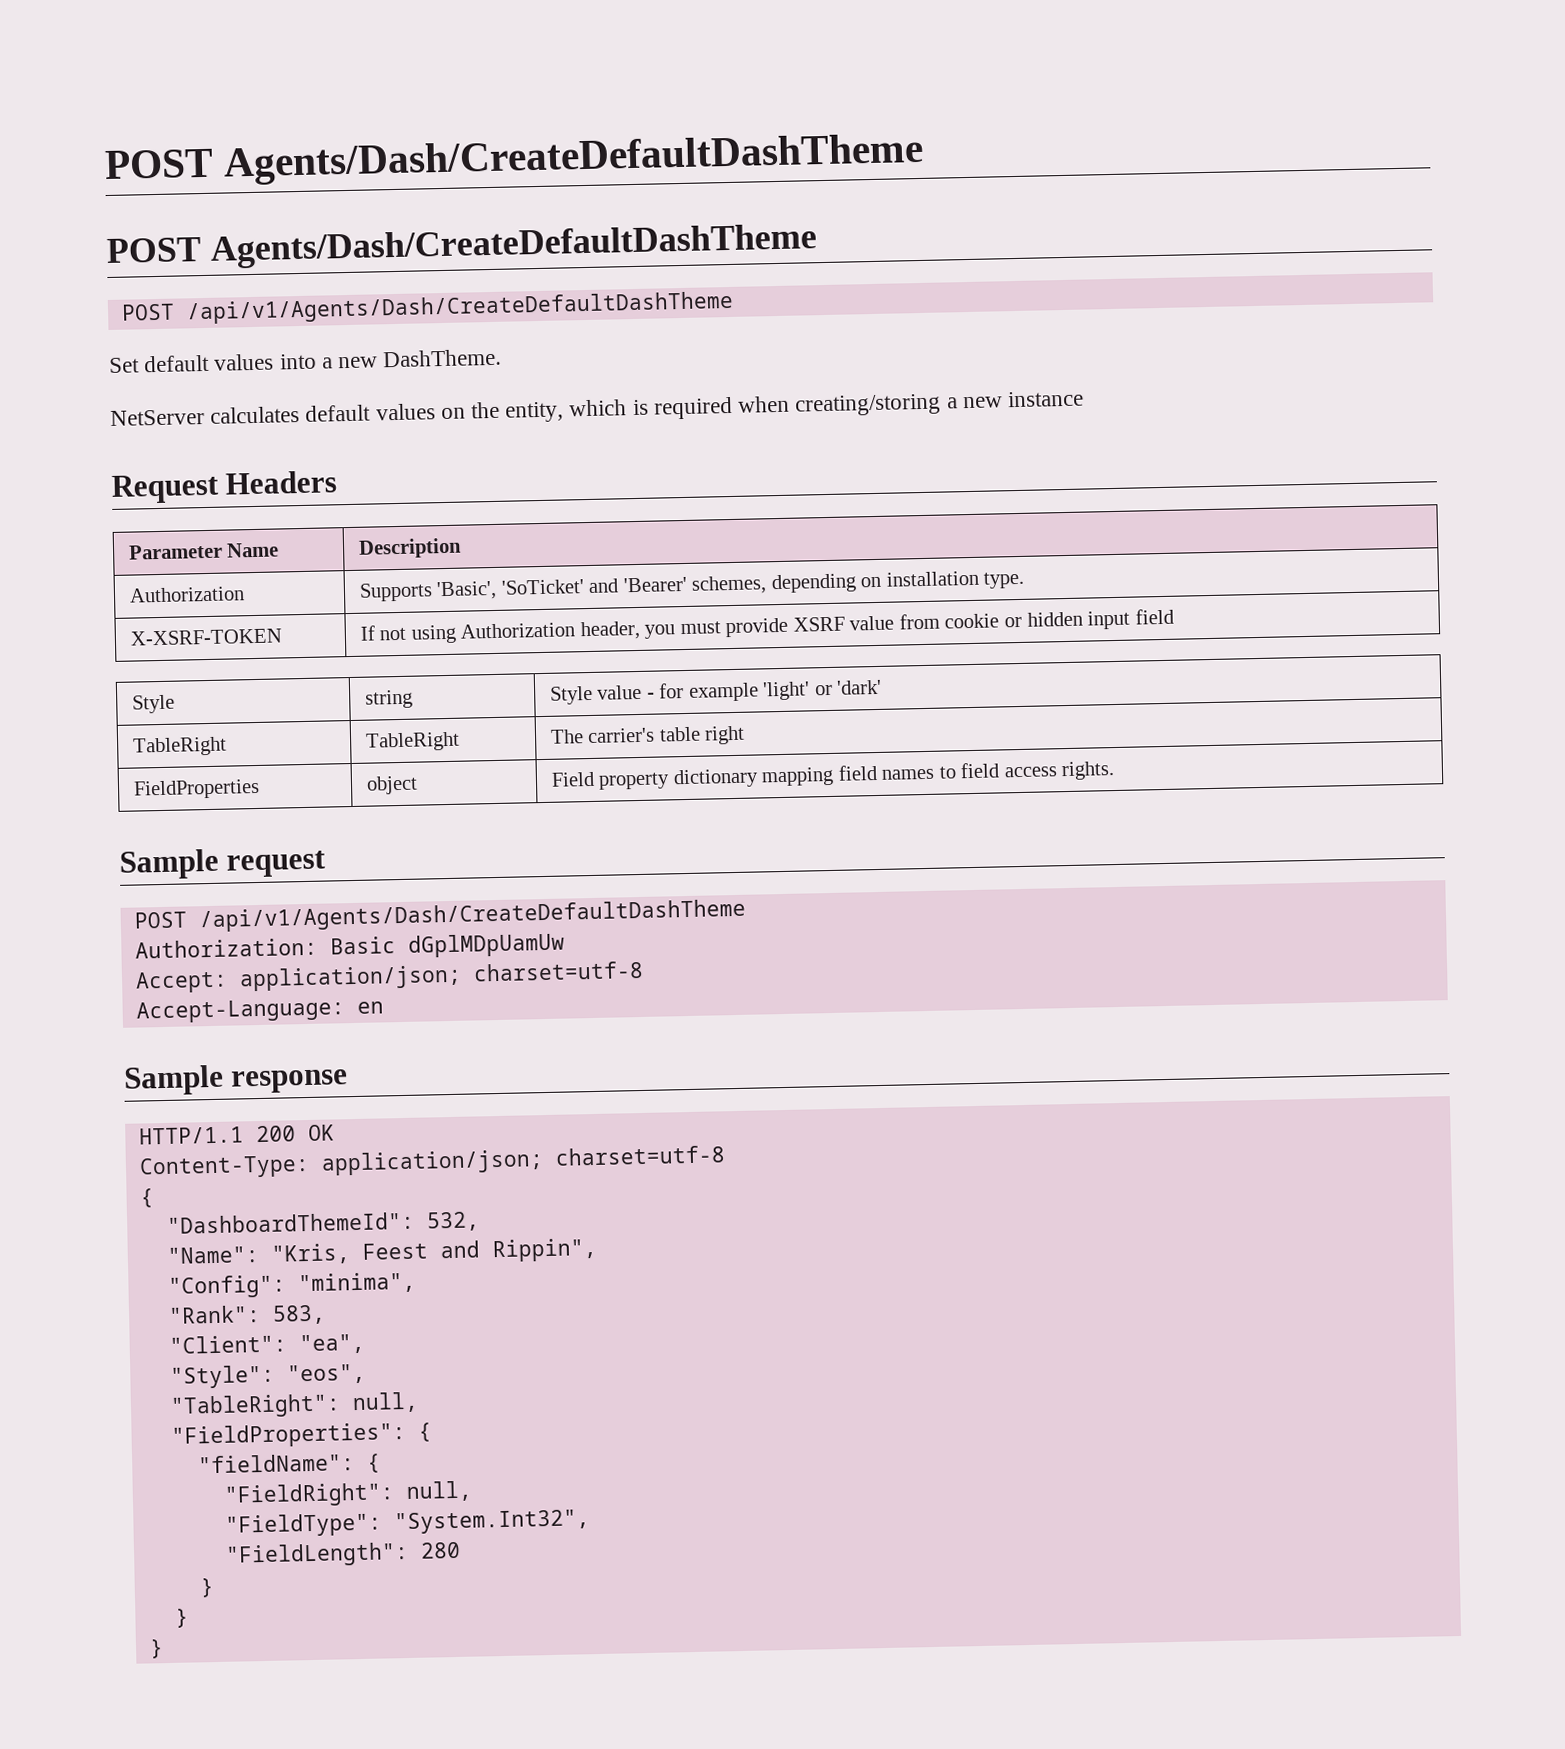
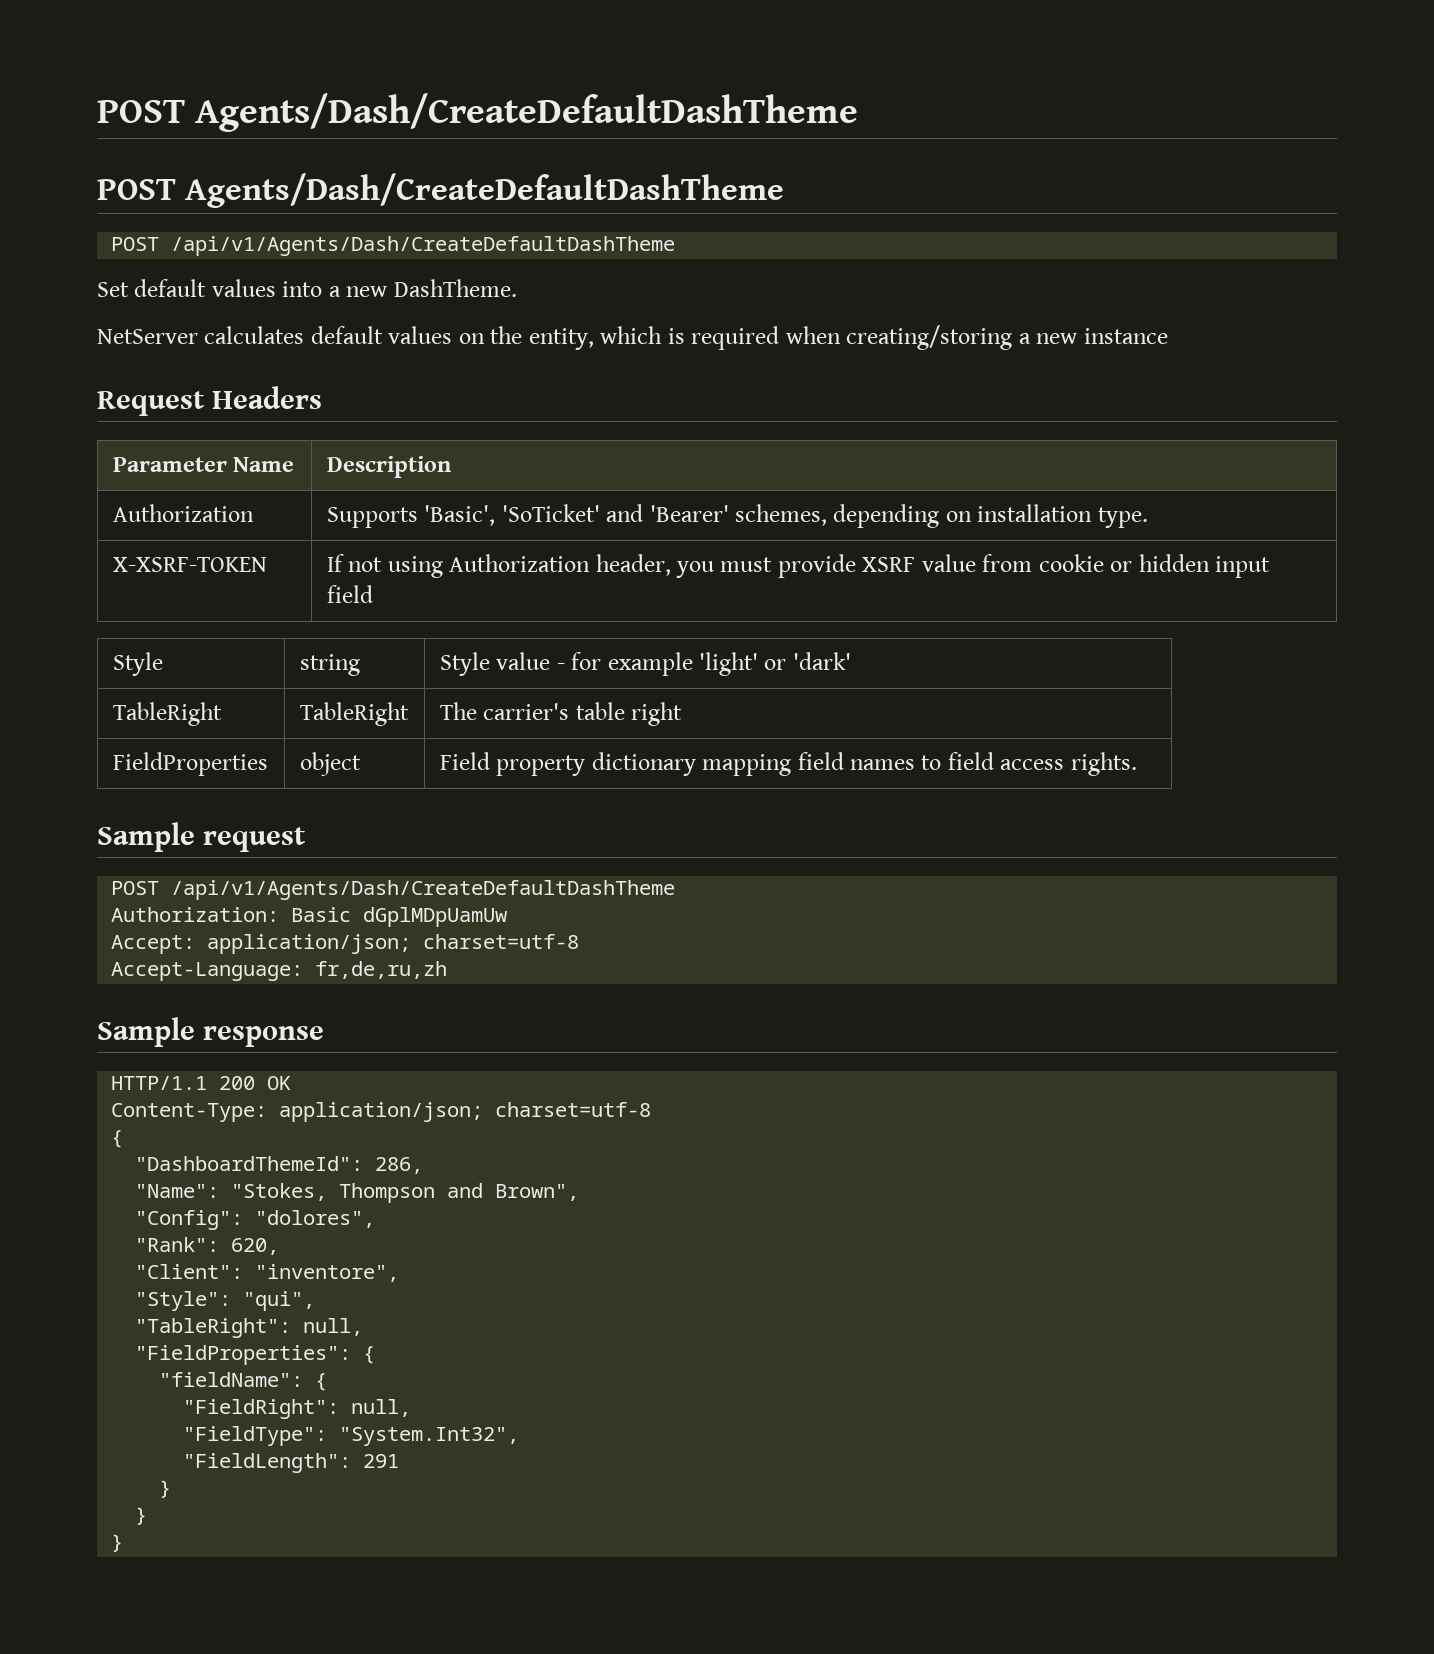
- Accept-Language: en
+ Accept-Language: fr,de,ru,zh
- "DashboardThemeId": 532,
+ "DashboardThemeId": 286,
- "Name": "Kris, Feest and Rippin",
+ "Name": "Stokes, Thompson and Brown",
- "Config": "minima",
+ "Config": "dolores",
- "Rank": 583,
+ "Rank": 620,
- "Client": "ea",
+ "Client": "inventore",
- "Style": "eos",
+ "Style": "qui",
- "FieldLength": 280
+ "FieldLength": 291

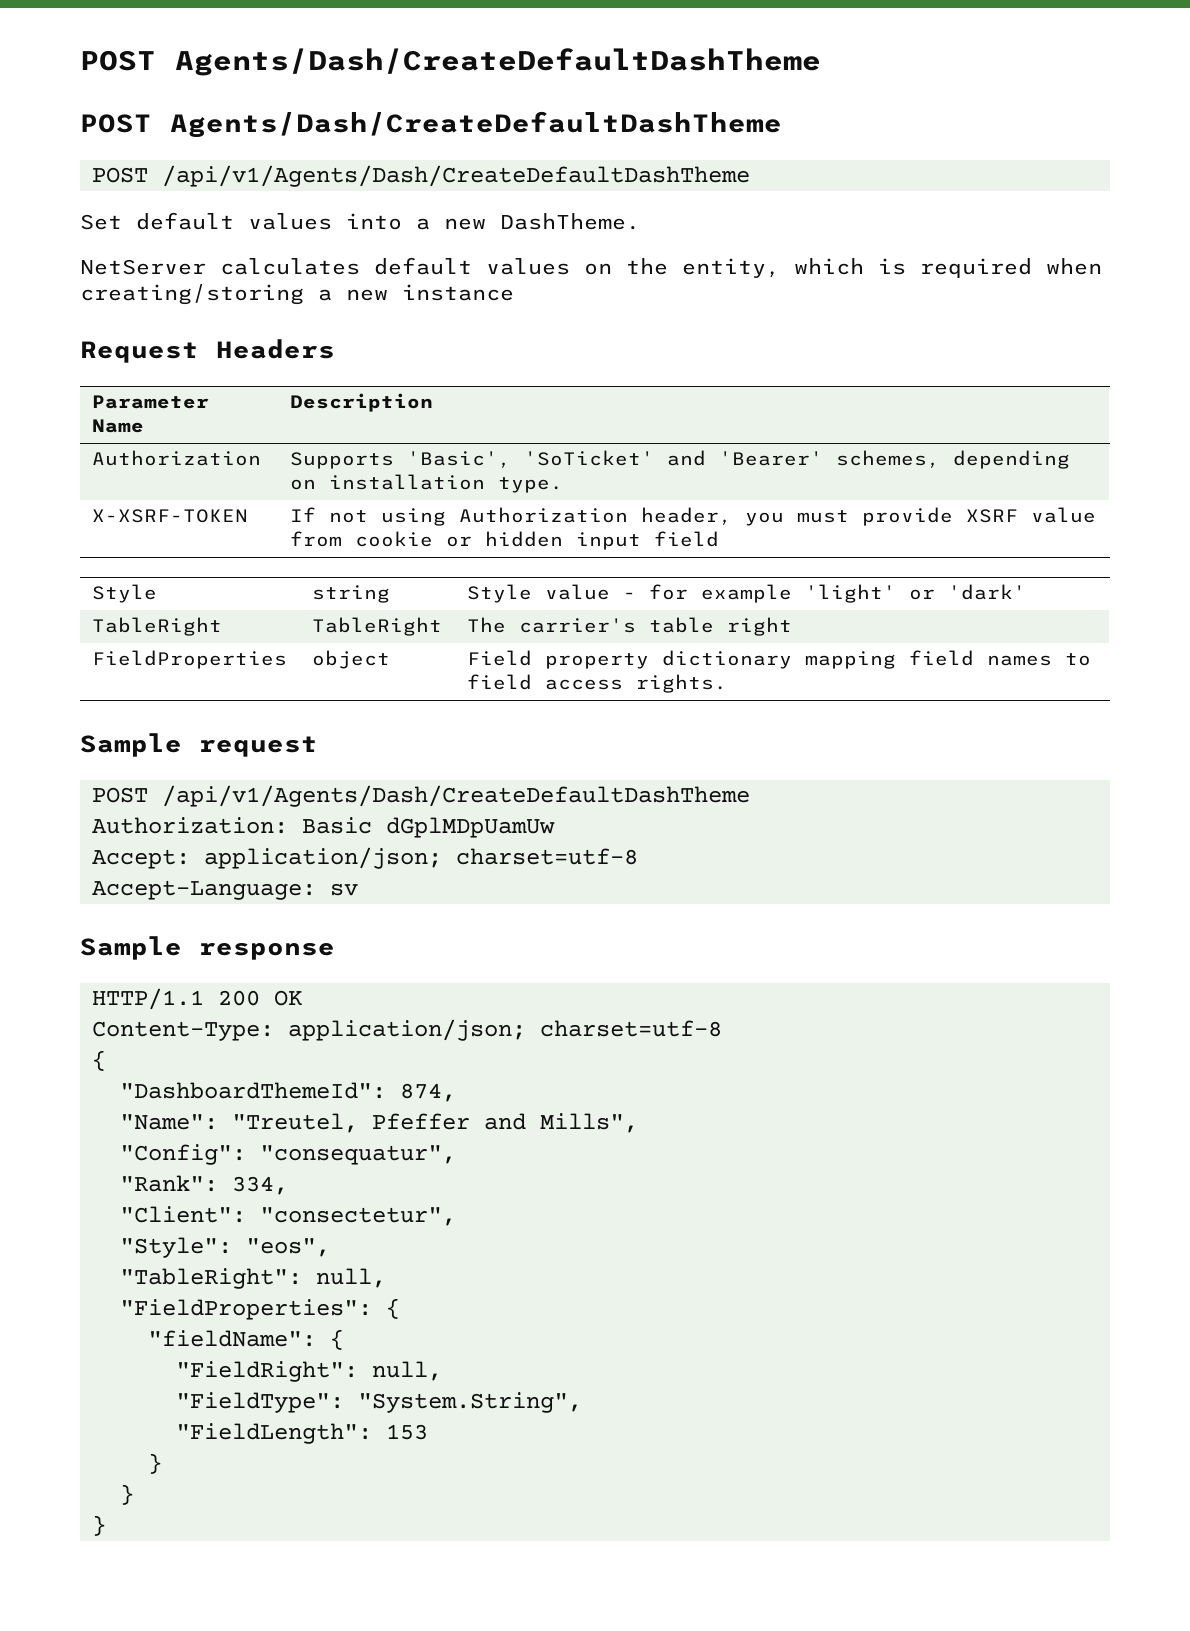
- Accept-Language: fr,de,ru,zh
+ Accept-Language: sv
- "DashboardThemeId": 286,
+ "DashboardThemeId": 874,
- "Name": "Stokes, Thompson and Brown",
+ "Name": "Treutel, Pfeffer and Mills",
- "Config": "dolores",
+ "Config": "consequatur",
- "Rank": 620,
+ "Rank": 334,
- "Client": "inventore",
+ "Client": "consectetur",
- "Style": "qui",
+ "Style": "eos",
- "FieldType": "System.Int32",
+ "FieldType": "System.String",
- "FieldLength": 291
+ "FieldLength": 153

